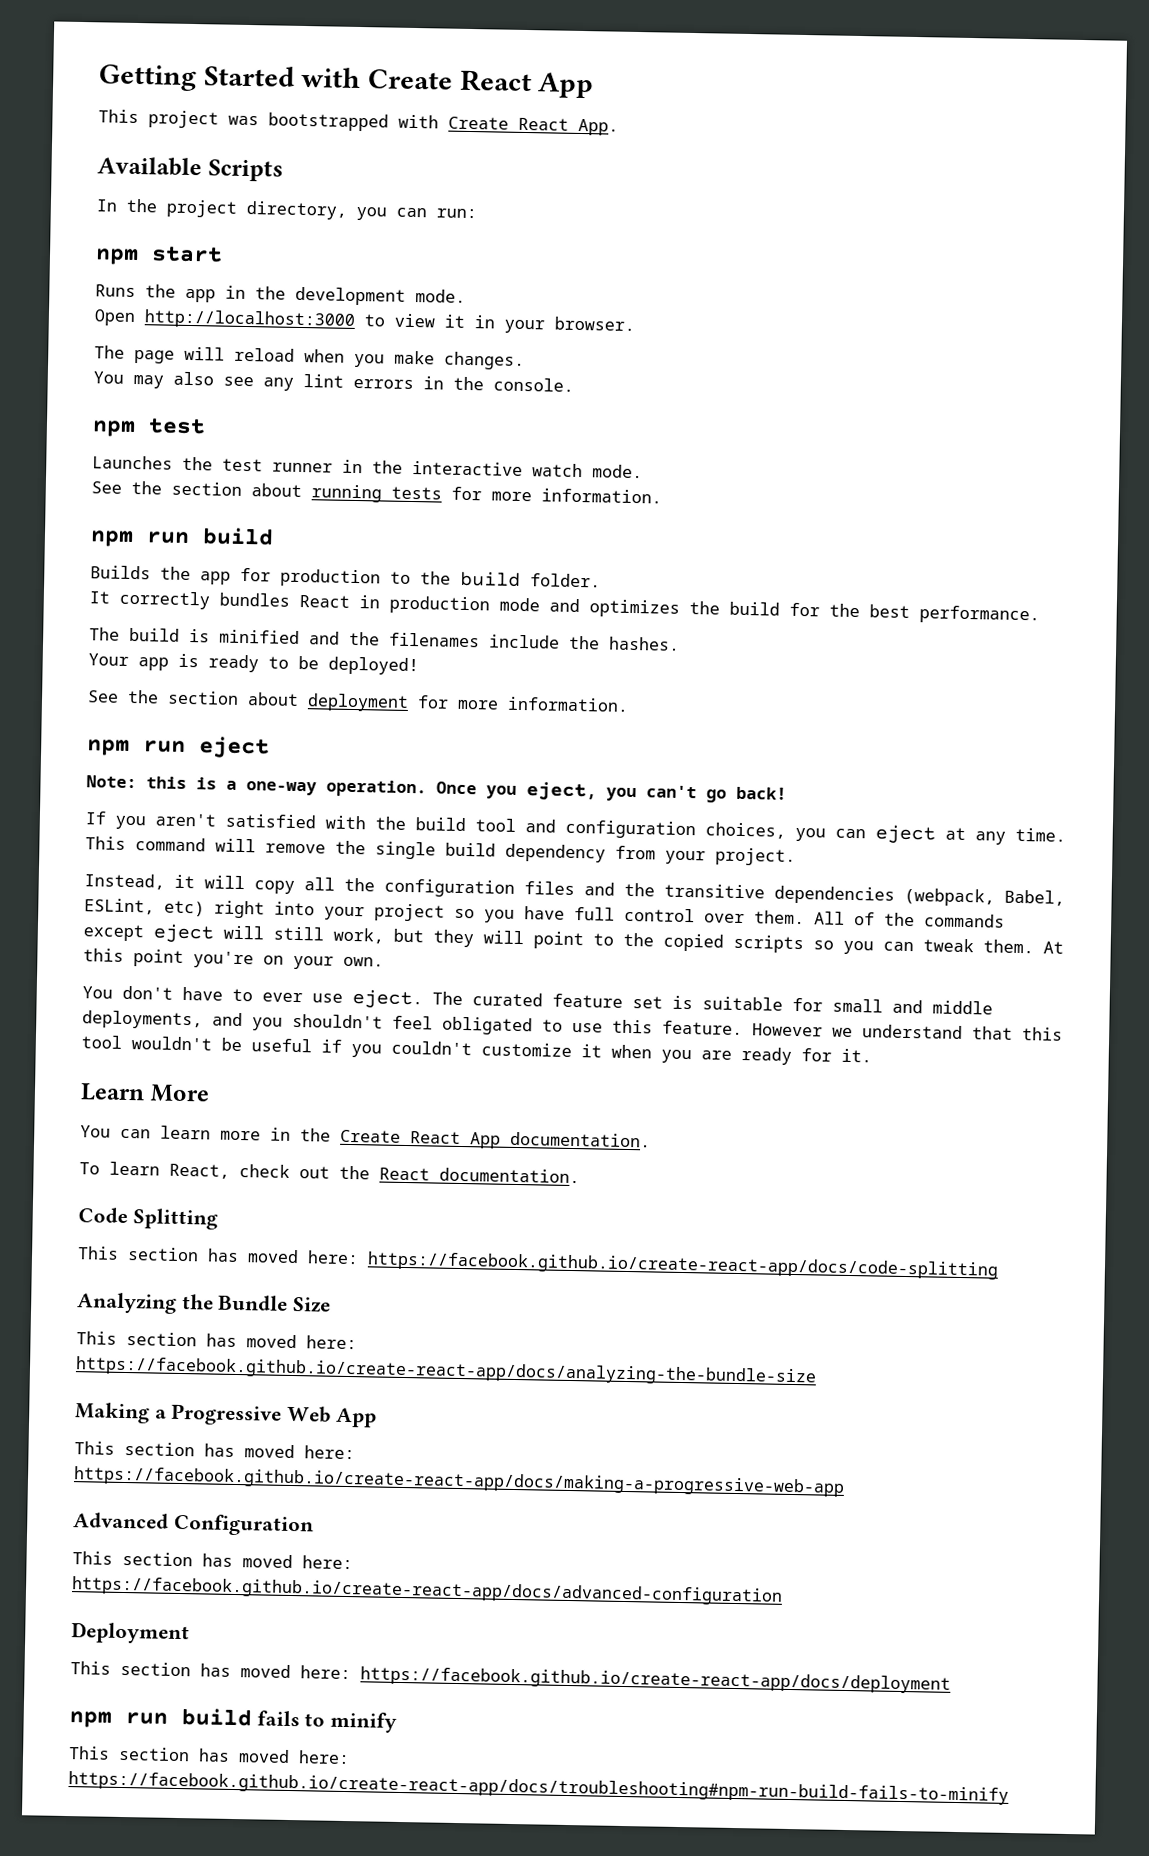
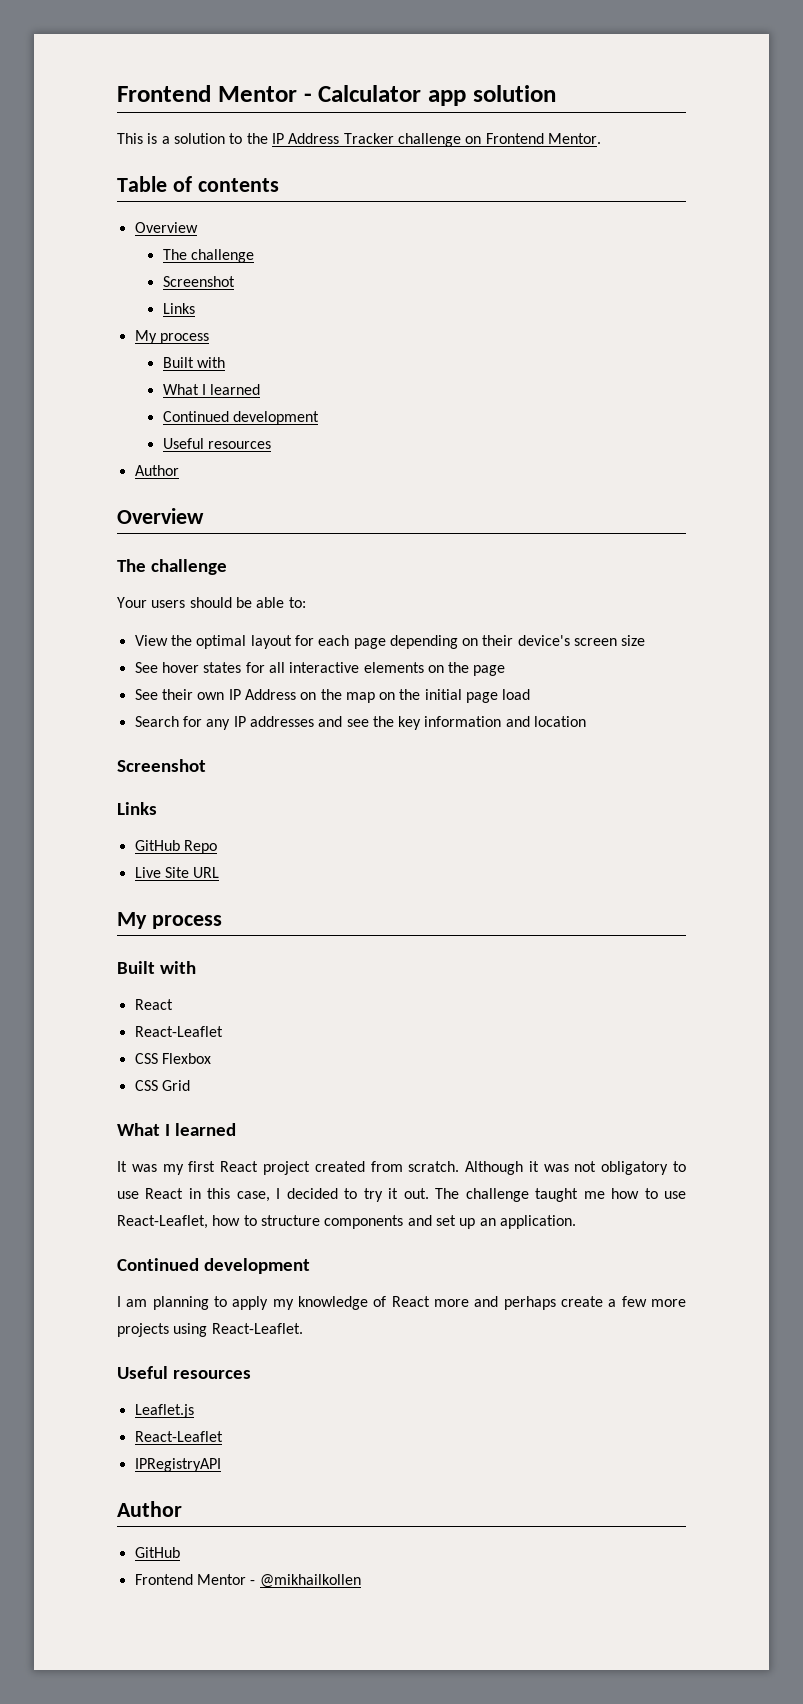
- Getting Started with Create React App
- This project was bootstrapped with Create React App.
- Available Scripts
- In the project directory, you can run:
- npm start
- Runs the app in the development mode.
- Open http://localhost:3000 to view it in your browser.
- The page will reload when you make changes.
- You may also see any lint errors in the console.
- npm test
- Launches the test runner in the interactive watch mode.
- See the section about running tests for more information.
- npm run build
- Builds the app for production to the build folder.
- It correctly bundles React in production mode and optimizes the build for the best performance.
- The build is minified and the filenames include the hashes.
- Your app is ready to be deployed!
- See the section about deployment for more information.
- npm run eject
- Note: this is a one-way operation. Once you eject, you can't go back!
- If you aren't satisfied with the build tool and configuration choices, you can eject at any time. This command will remove the single build dependency from your project.
- Instead, it will copy all the configuration files and the transitive dependencies (webpack, Babel, ESLint, etc) right into your project so you have full control over them. All of the commands except eject will still work, but they will point to the copied scripts so you can tweak them. At this point you're on your own.
- You don't have to ever use eject. The curated feature set is suitable for small and middle deployments, and you shouldn't feel obligated to use this feature. However we understand that this tool wouldn't be useful if you couldn't customize it when you are ready for it.
- Learn More
- You can learn more in the Create React App documentation.
- To learn React, check out the React documentation.
- Code Splitting
- This section has moved here: https://facebook.github.io/create-react-app/docs/code-splitting
- Analyzing the Bundle Size
- This section has moved here: https://facebook.github.io/create-react-app/docs/analyzing-the-bundle-size
- Making a Progressive Web App
- This section has moved here: https://facebook.github.io/create-react-app/docs/making-a-progressive-web-app
- Advanced Configuration
- This section has moved here: https://facebook.github.io/create-react-app/docs/advanced-configuration
- Deployment
- This section has moved here: https://facebook.github.io/create-react-app/docs/deployment
- npm run build fails to minify
- This section has moved here: https://facebook.github.io/create-react-app/docs/troubleshooting#npm-run-build-fails-to-minify
+ Frontend Mentor - Calculator app solution
+ This is a solution to the IP Address Tracker challenge on Frontend Mentor.
+ Table of contents
+ Overview
+ The challenge
+ Screenshot
+ Links
+ My process
+ Built with
+ What I learned
+ Continued development
+ Useful resources
+ Author
+ Overview
+ The challenge
+ Your users should be able to:
+ View the optimal layout for each page depending on their device's screen size
+ See hover states for all interactive elements on the page
+ See their own IP Address on the map on the initial page load
+ Search for any IP addresses and see the key information and location
+ Screenshot
+ Links
+ GitHub Repo
+ Live Site URL
+ My process
+ Built with
+ React
+ React-Leaflet
+ CSS Flexbox
+ CSS Grid
+ What I learned
+ It was my first React project created from scratch. Although it was not obligatory to use React in this case, I decided to try it out. The challenge taught me how to use React-Leaflet, how to structure components and set up an application.
+ Continued development
+ I am planning to apply my knowledge of React more and perhaps create a few more projects using React-Leaflet.
+ Useful resources
+ Leaflet.js
+ React-Leaflet
+ IPRegistryAPI
+ Author
+ GitHub
+ Frontend Mentor - @mikhailkollen

